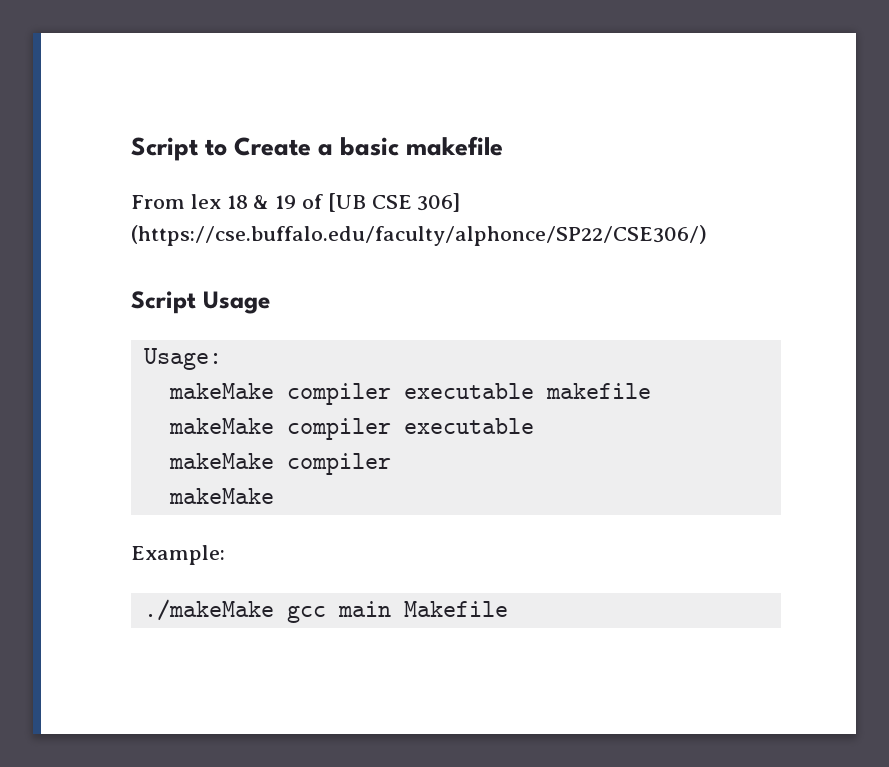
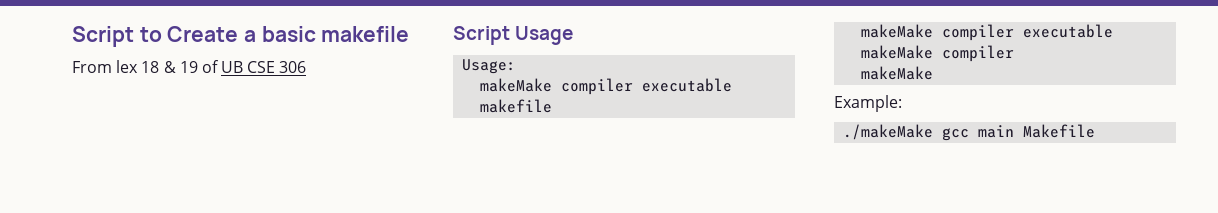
- From lex 18 & 19 of [UB CSE 306] (https://cse.buffalo.edu/faculty/alphonce/SP22/CSE306/)
+ From lex 18 & 19 of UB CSE 306

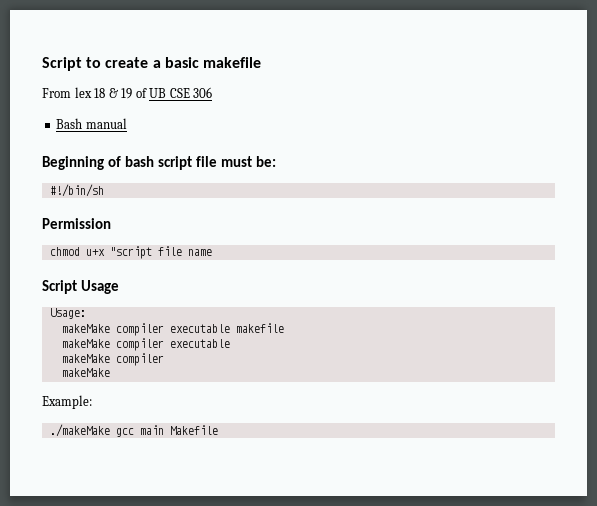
- Script to Create a basic makefile
+ Script to create a basic makefile
+ Bash manual
+ Beginning of bash script file must be:
+ #!/bin/sh
+ Permission
+ chmod u+x "script file name

